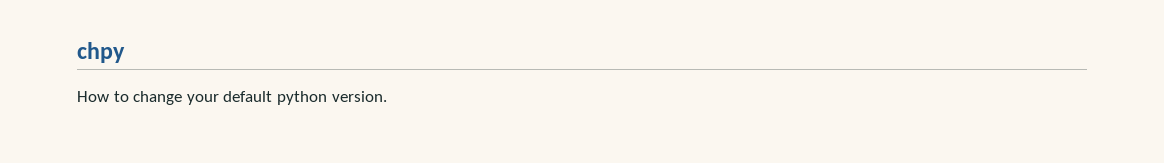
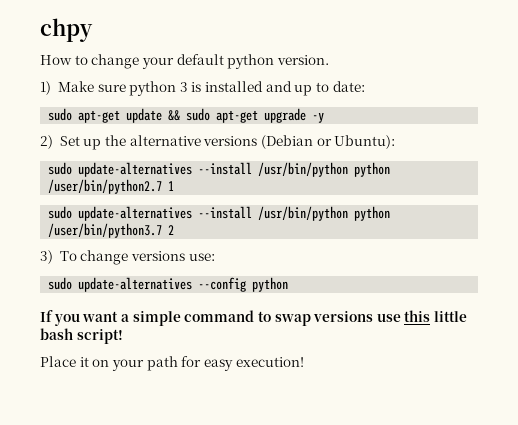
+ 1) Make sure python 3 is installed and up to date:
+ sudo apt-get update && sudo apt-get upgrade -y
+ 2) Set up the alternative versions (Debian or Ubuntu):
+ sudo update-alternatives --install /usr/bin/python python /user/bin/python2.7 1
+ sudo update-alternatives --install /usr/bin/python python /user/bin/python3.7 2
+ 3) To change versions use:
+ sudo update-alternatives --config python
+ If you want a simple command to swap versions use this little bash script!
+ Place it on your path for easy execution!

